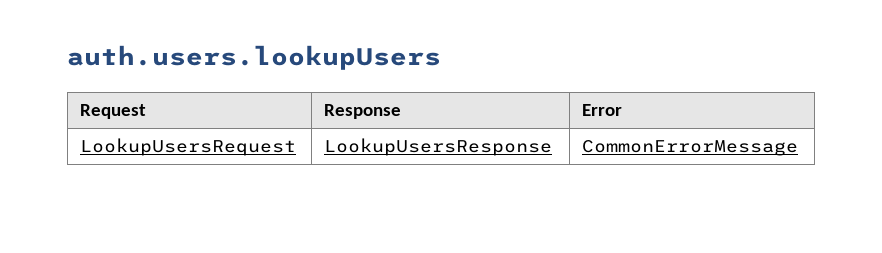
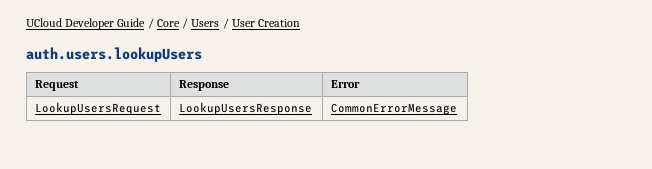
+ UCloud Developer Guide / Core / Users / User Creation

